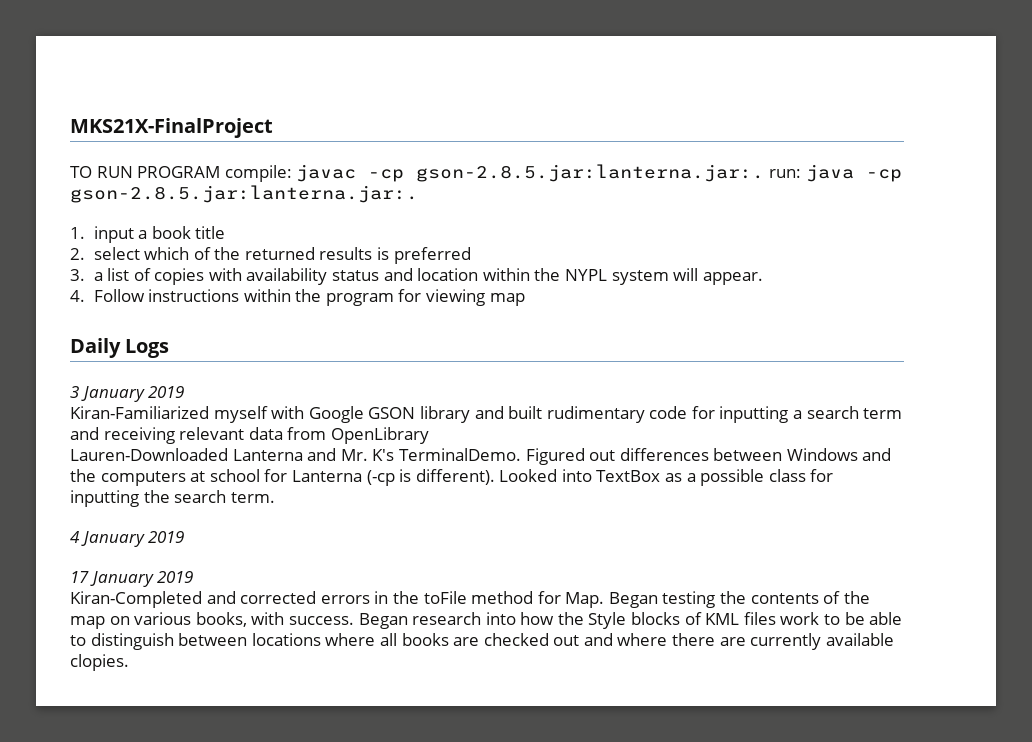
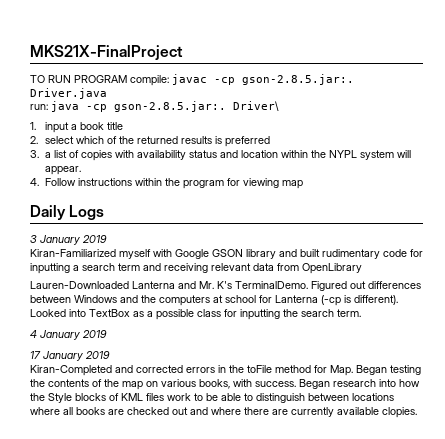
- TO RUN PROGRAM compile: javac -cp gson-2.8.5.jar:lanterna.jar:. run: java -cp gson-2.8.5.jar:lanterna.jar:.
+ TO RUN PROGRAM compile: javac -cp gson-2.8.5.jar:. Driver.java
+ run: java -cp gson-2.8.5.jar:. Driver\

